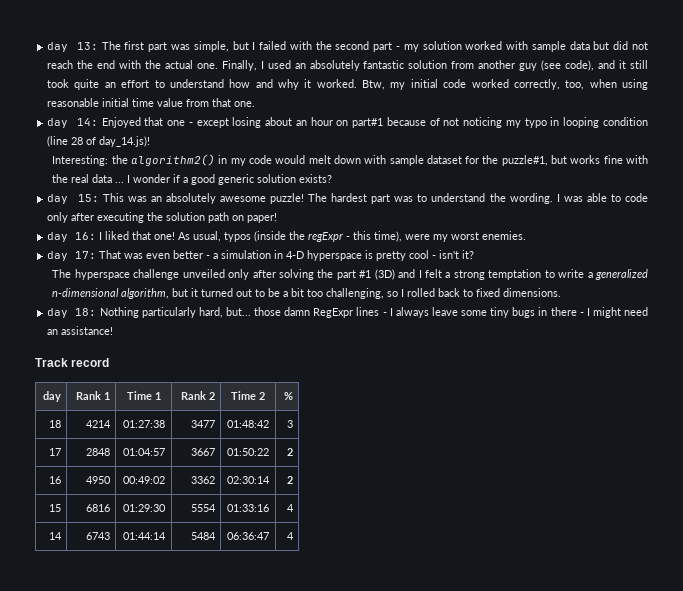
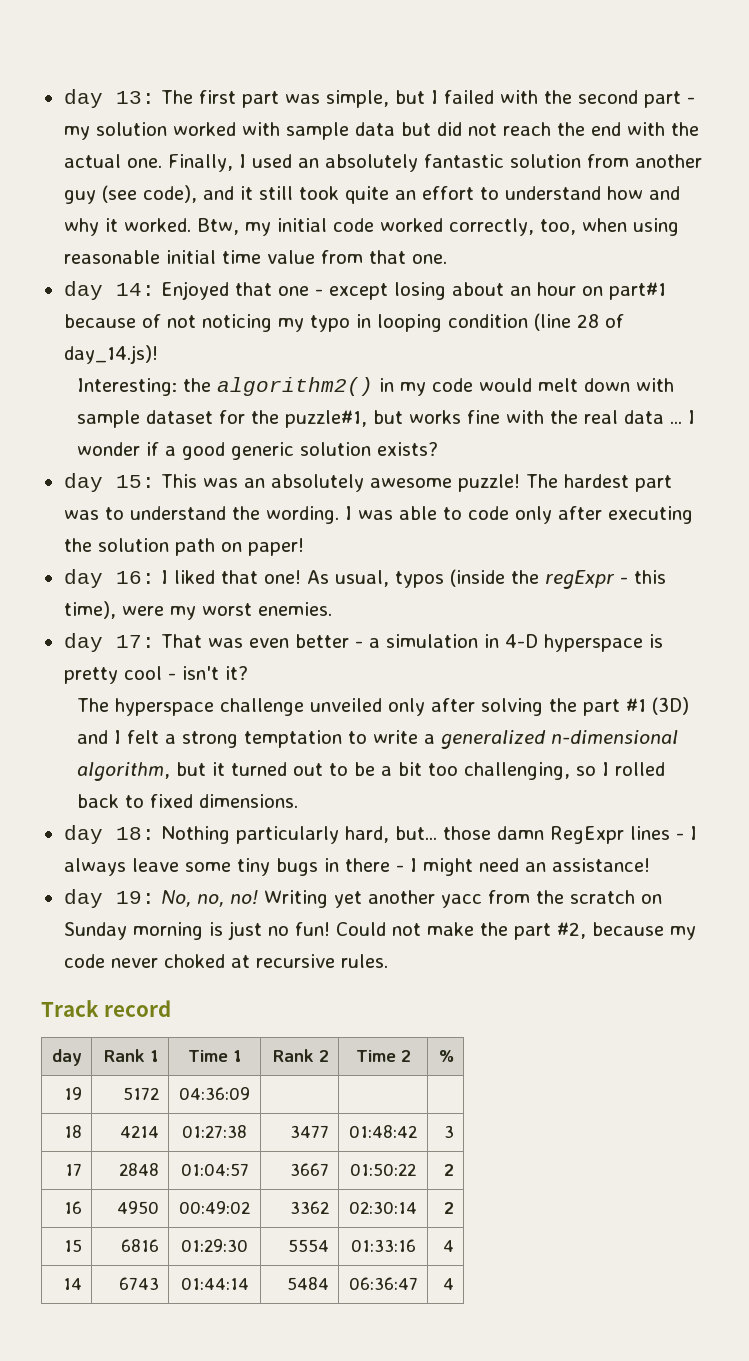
+ day 19: No, no, no! Writing yet another yacc from the scratch on Sunday morning is just no fun! Could not make the part #2, because my code never choked at recursive rules.
+ 19 | 5172 | 04:36:09 | | |

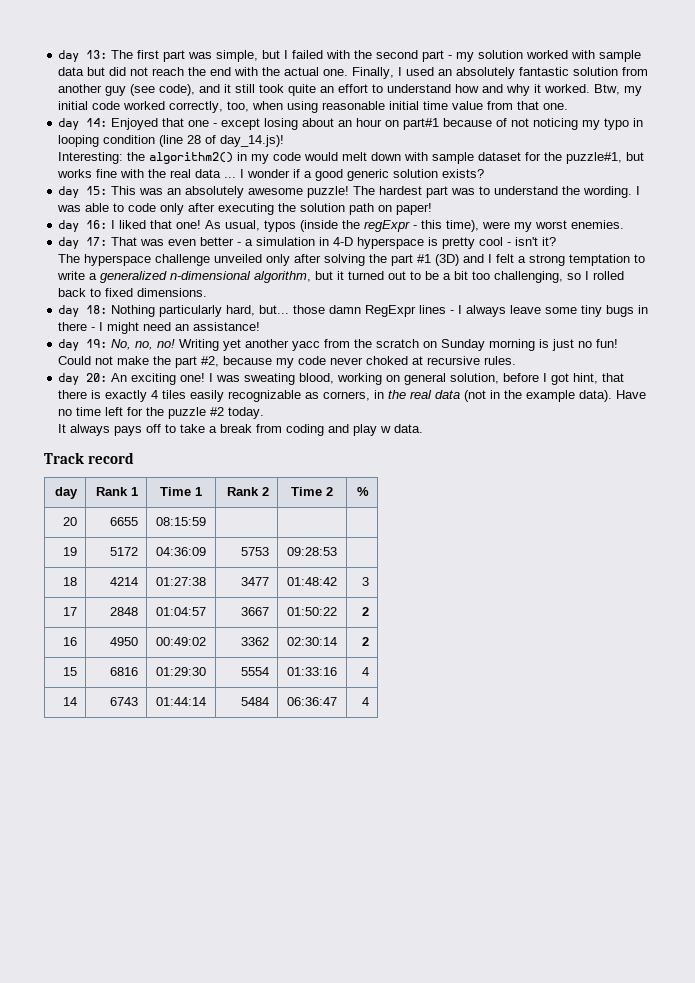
+ day 20: An exciting one! I was sweating blood, working on general solution, before I got hint, that there is exactly 4 tiles easily recognizable as corners, in the real data (not in the example data). Have no time left for the puzzle #2 today.
+ It always pays off to take a break from coding and play w data.
+ 20 | 6655 | 08:15:59 | | |
- 19 | 5172 | 04:36:09 | | |
+ 19 | 5172 | 04:36:09 | 5753 | 09:28:53 |

